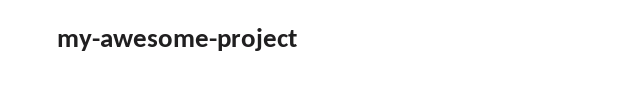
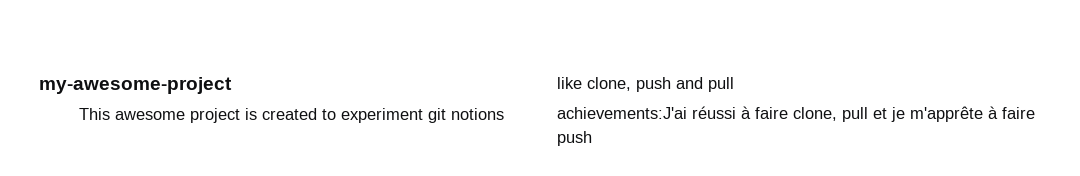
+ This awesome project is created to experiment git notions like clone, push and pull
+ achievements:J'ai réussi à faire clone, pull et je m'apprête à faire push

